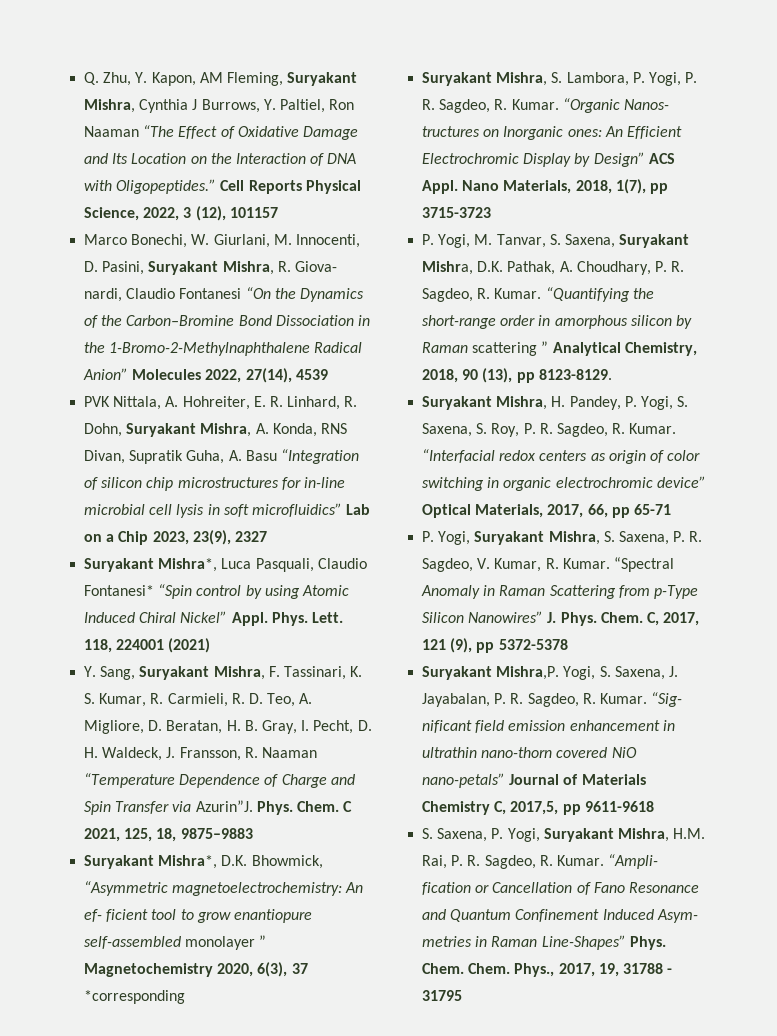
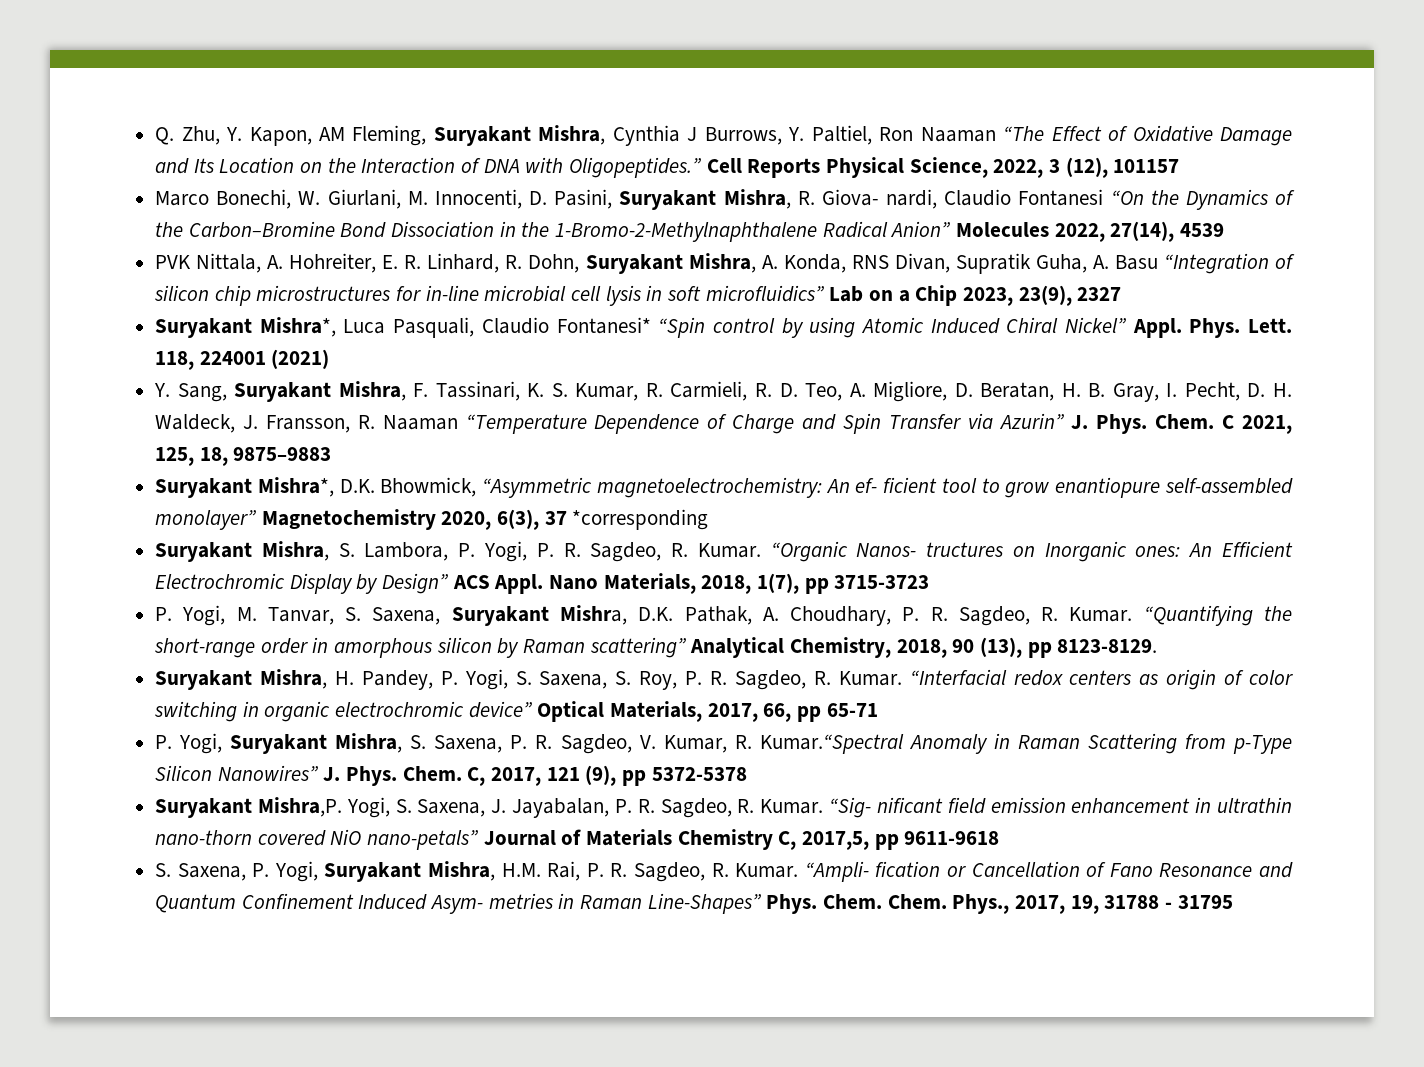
- Y. Sang, Suryakant Mishra, F. Tassinari, K. S. Kumar, R. Carmieli, R. D. Teo, A. Migliore, D. Beratan, H. B. Gray, I. Pecht, D. H. Waldeck, J. Fransson, R. Naaman “Temperature Dependence of Charge and Spin Transfer via Azurin”J. Phys.
+ Y. Sang, Suryakant Mishra, F. Tassinari, K. S. Kumar, R. Carmieli, R. D. Teo, A. Migliore, D. Beratan, H. B. Gray, I. Pecht, D. H. Waldeck, J. Fransson, R. Naaman “Temperature Dependence of Charge and Spin Transfer via Azurin” J. Phys.
- Suryakant Mishra*, D.K. Bhowmick, “Asymmetric magnetoelectrochemistry: An ef- ficient tool to grow enantiopure self-assembled monolayer ” Magnetochemistry 2020, 6(3), 37 *corresponding
+ Suryakant Mishra*, D.K. Bhowmick, “Asymmetric magnetoelectrochemistry: An ef- ficient tool to grow enantiopure self-assembled monolayer” Magnetochemistry 2020, 6(3), 37 *corresponding
- “Quantifying the short-range order in amorphous silicon by Raman scattering ” Analytical Chemistry, 2018, 90 (13), pp 8123-8129.
+ “Quantifying the short-range order in amorphous silicon by Raman scattering” Analytical Chemistry, 2018, 90 (13), pp 8123-8129.
- P. Yogi, Suryakant Mishra, S. Saxena, P. R. Sagdeo, V. Kumar, R. Kumar. “Spectral Anomaly in Raman Scattering from p-Type Silicon Nanowires” J. Phys.
+ P. Yogi, Suryakant Mishra, S. Saxena, P. R. Sagdeo, V. Kumar, R. Kumar.“Spectral Anomaly in Raman Scattering from p-Type Silicon Nanowires” J. Phys.

